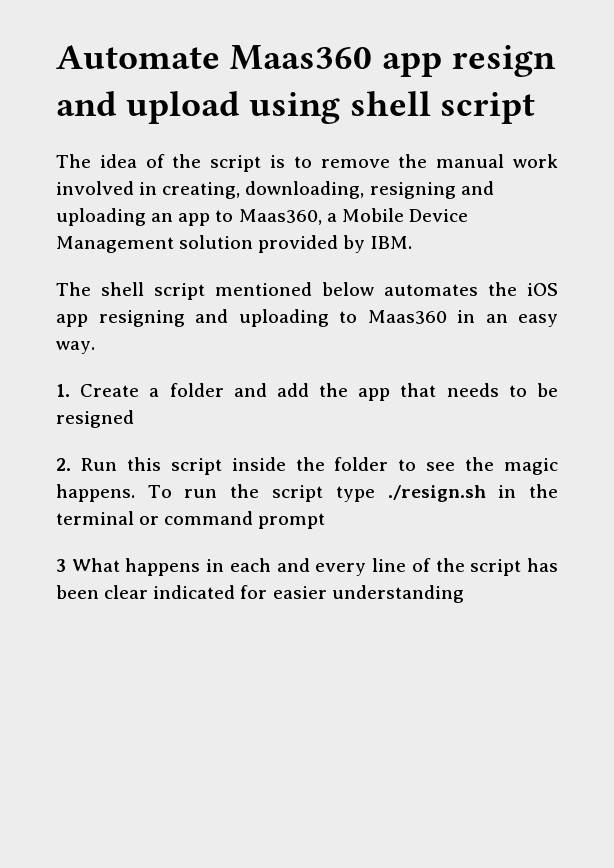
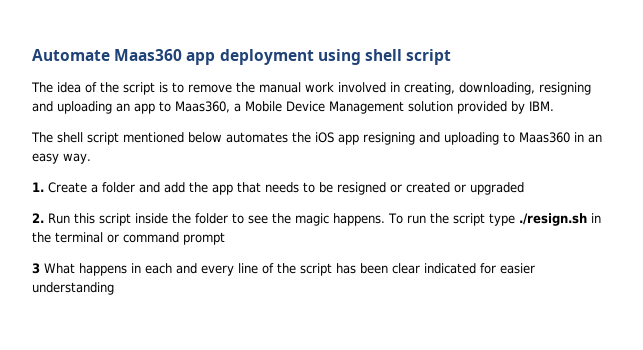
- Automate Maas360 app resign and upload using shell script
+ Automate Maas360 app deployment using shell script
- 1. Create a folder and add the app that needs to be resigned
+ 1. Create a folder and add the app that needs to be resigned or created or upgraded

